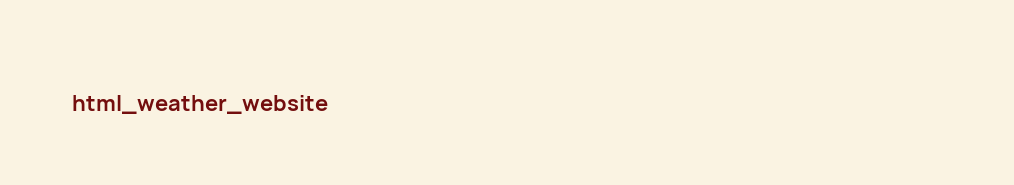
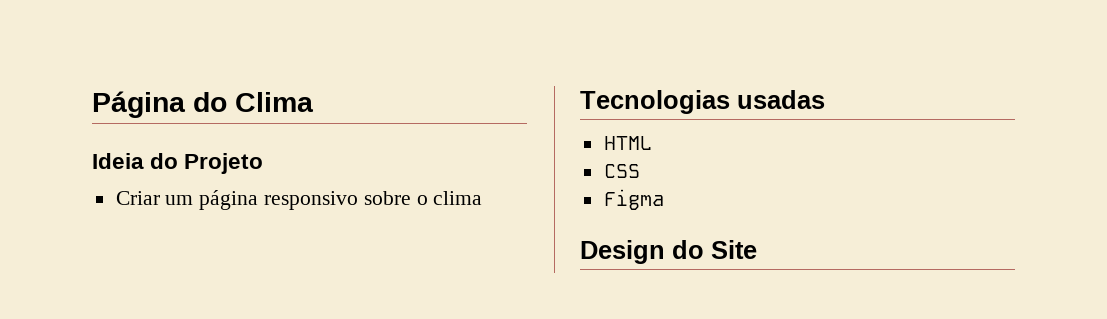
- html_weather_website
+ Página do Clima
+ Ideia do Projeto
+ Criar um página responsivo sobre o clima
+ Tecnologias usadas
+ HTML
+ CSS
+ Figma
+ Design do Site

